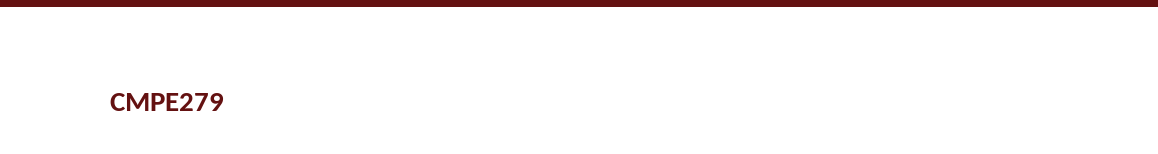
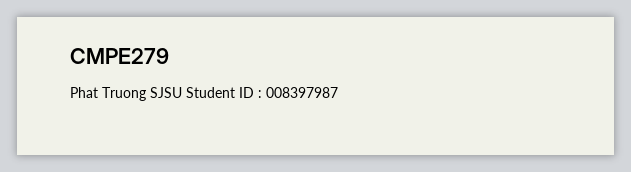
+ Phat Truong SJSU Student ID : 008397987

